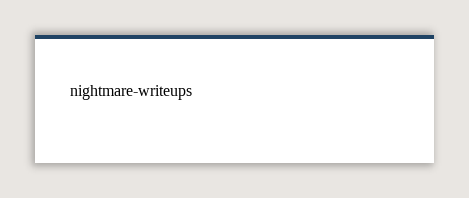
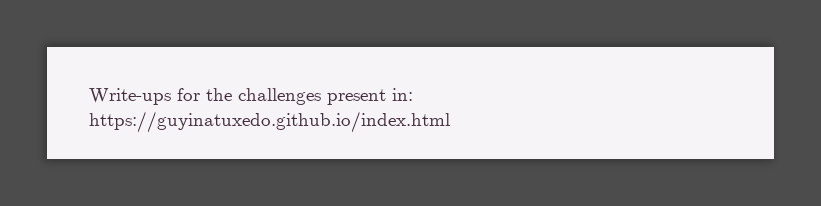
- nightmare-writeups
+ Write-ups for the challenges present in: https://guyinatuxedo.github.io/index.html

